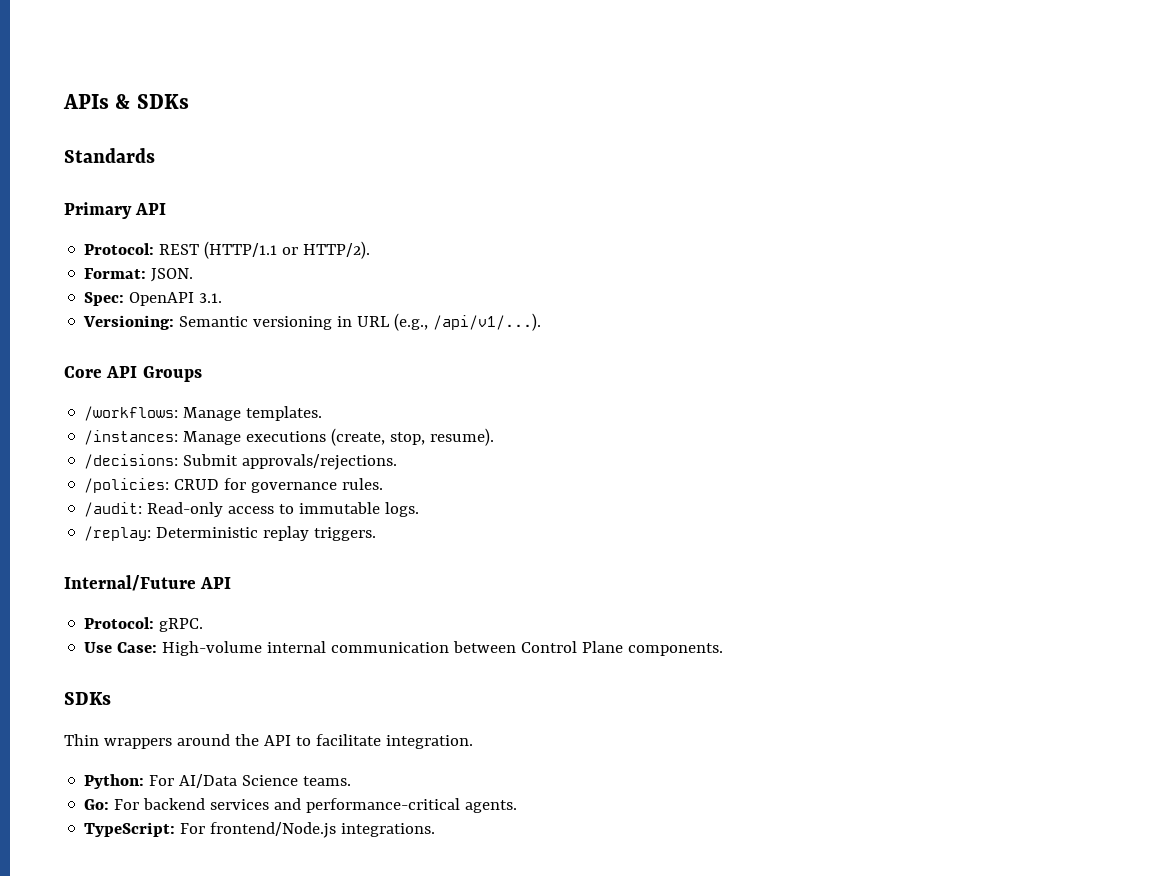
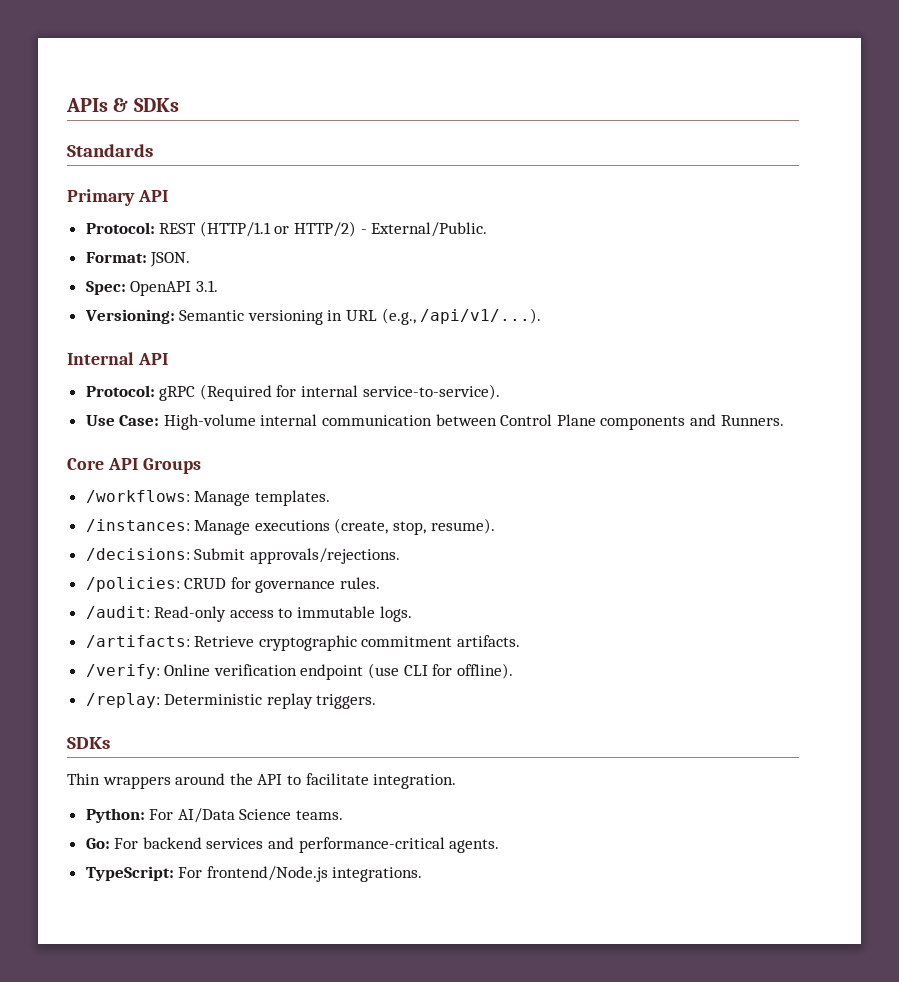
- Protocol: REST (HTTP/1.1 or HTTP/2).
+ Protocol: REST (HTTP/1.1 or HTTP/2) - External/Public.
+ Internal API
+ Protocol: gRPC (Required for internal service-to-service).
+ Use Case: High-volume internal communication between Control Plane components and Runners.
+ /artifacts: Retrieve cryptographic commitment artifacts.
+ /verify: Online verification endpoint (use CLI for offline).
  /replay: Deterministic replay triggers.
- Internal/Future API
- Protocol: gRPC.
- Use Case: High-volume internal communication between Control Plane components.

